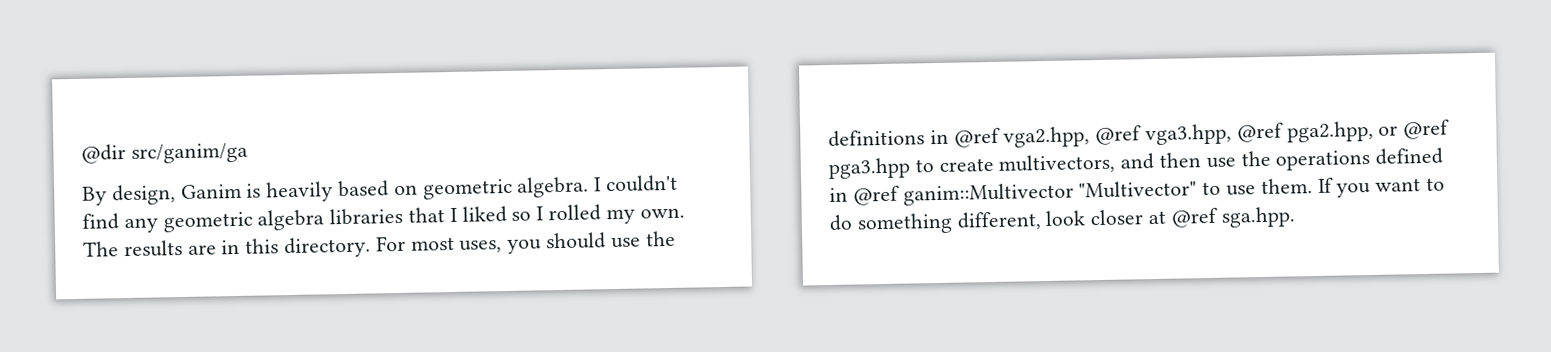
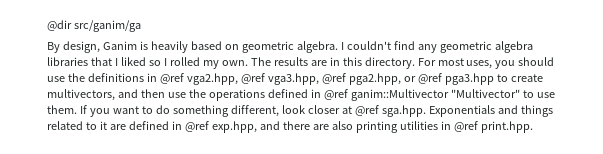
- If you want to do something different, look closer at @ref sga.hpp.
+ If you want to do something different, look closer at @ref sga.hpp. Exponentials and things related to it are defined in @ref exp.hpp, and there are also printing utilities in @ref print.hpp.

